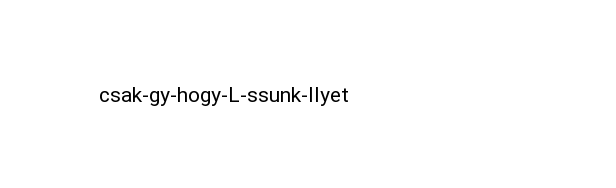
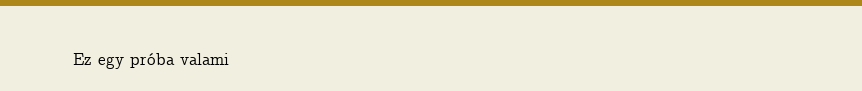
- csak-gy-hogy-L-ssunk-Ilyet
+ Ez egy próba valami

